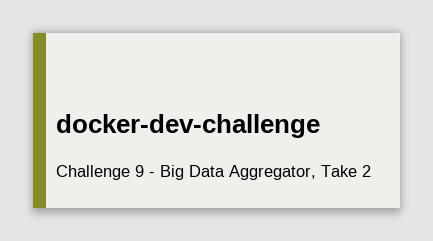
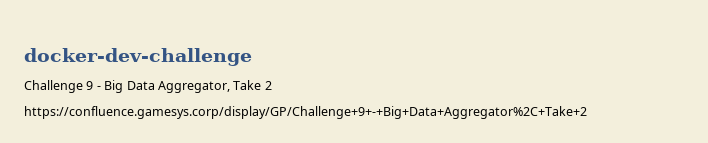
+ https://confluence.gamesys.corp/display/GP/Challenge+9+-+Big+Data+Aggregator%2C+Take+2

